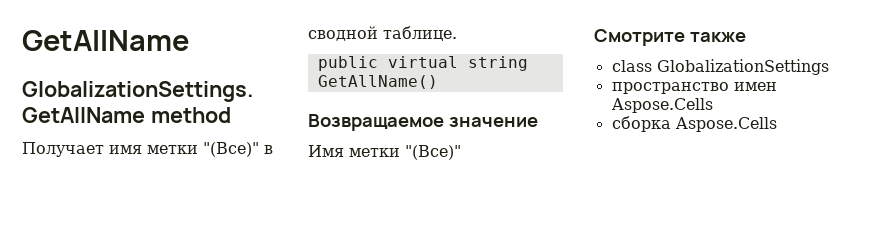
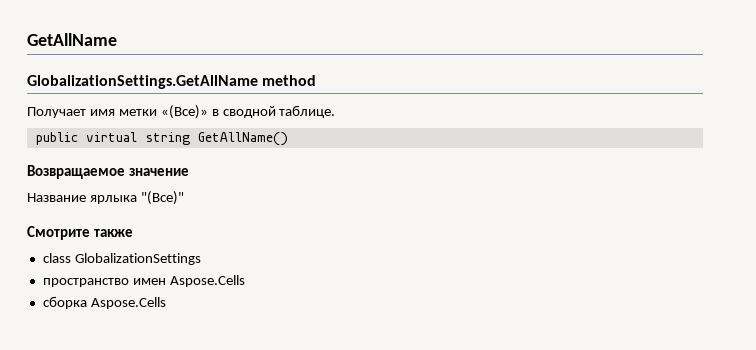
- Получает имя метки "(Все)" в сводной таблице.
+ Получает имя метки «(Все)» в сводной таблице.
- Имя метки "(Все)"
+ Название ярлыка "(Все)"

